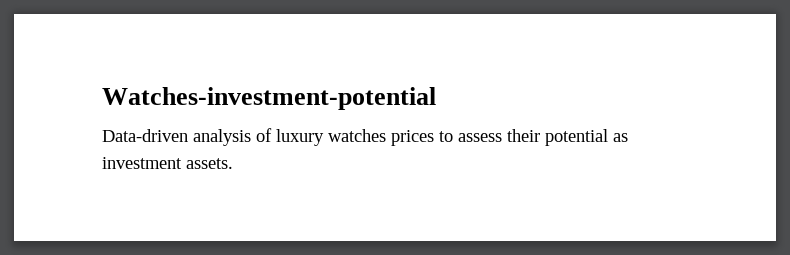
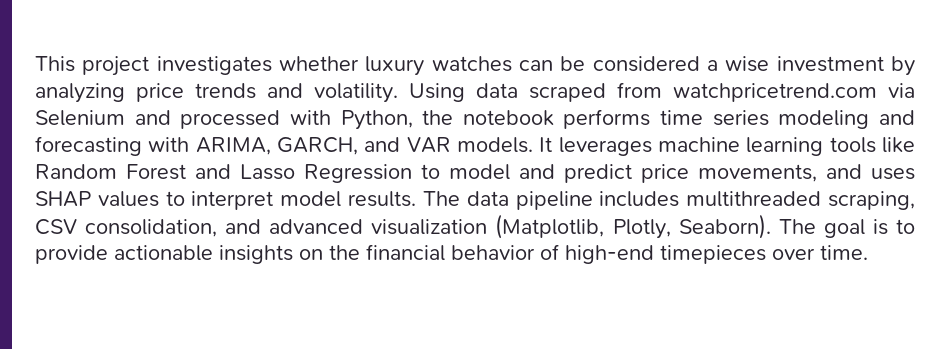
- Watches-investment-potential
- Data-driven analysis of luxury watches prices to assess their potential as investment assets.
+ This project investigates whether luxury watches can be considered a wise investment by analyzing price trends and volatility. Using data scraped from watchpricetrend.com via Selenium and processed with Python, the notebook performs time series modeling and forecasting with ARIMA, GARCH, and VAR models. It leverages machine learning tools like Random Forest and Lasso Regression to model and predict price movements, and uses SHAP values to interpret model results. The data pipeline includes multithreaded scraping, CSV consolidation, and advanced visualization (Matplotlib, Plotly, Seaborn). The goal is to provide actionable insights on the financial behavior of high-end timepieces over time.

